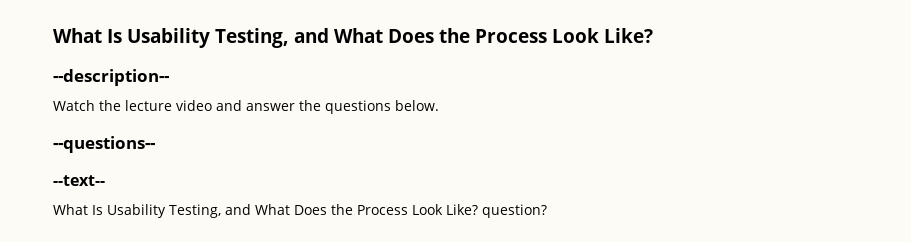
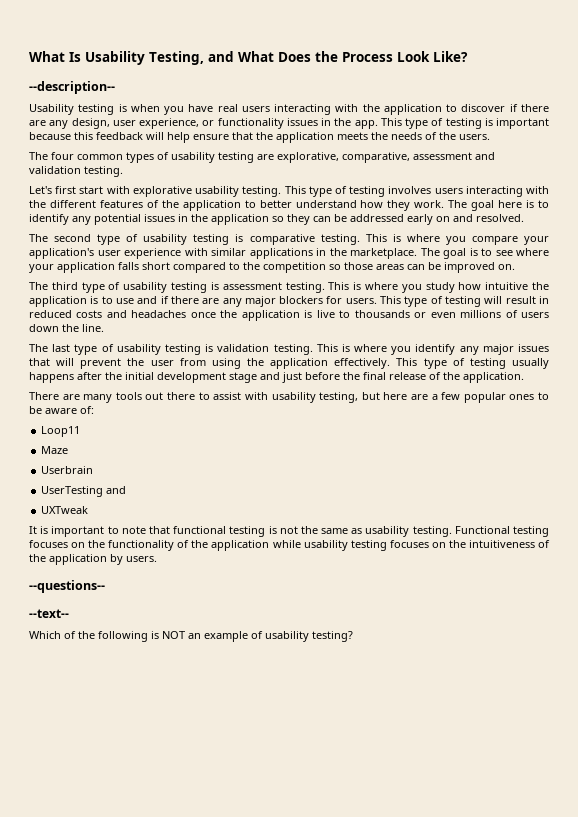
- Watch the lecture video and answer the questions below.
+ Usability testing is when you have real users interacting with the application to discover if there are any design, user experience, or functionality issues in the app. This type of testing is important because this feedback will help ensure that the application meets the needs of the users.
+ The four common types of usability testing are explorative, comparative, assessment and validation testing.
+ Let's first start with explorative usability testing. This type of testing involves users interacting with the different features of the application to better understand how they work. The goal here is to identify any potential issues in the application so they can be addressed early on and resolved.
+ The second type of usability testing is comparative testing. This is where you compare your application's user experience with similar applications in the marketplace. The goal is to see where your application falls short compared to the competition so those areas can be improved on.
+ The third type of usability testing is assessment testing. This is where you study how intuitive the application is to use and if there are any major blockers for users. This type of testing will result in reduced costs and headaches once the application is live to thousands or even millions of users down the line.
+ The last type of usability testing is validation testing. This is where you identify any major issues that will prevent the user from using the application effectively. This type of testing usually happens after the initial development stage and just before the final release of the application.
+ There are many tools out there to assist with usability testing, but here are a few popular ones to be aware of:
+ Loop11
+ Maze
+ Userbrain
+ UserTesting and
+ UXTweak
+ It is important to note that functional testing is not the same as usability testing. Functional testing focuses on the functionality of the application while usability testing focuses on the intuitiveness of the application by users.
  --questions--
  --text--
- What Is Usability Testing, and What Does the Process Look Like? question?
+ Which of the following is NOT an example of usability testing?

